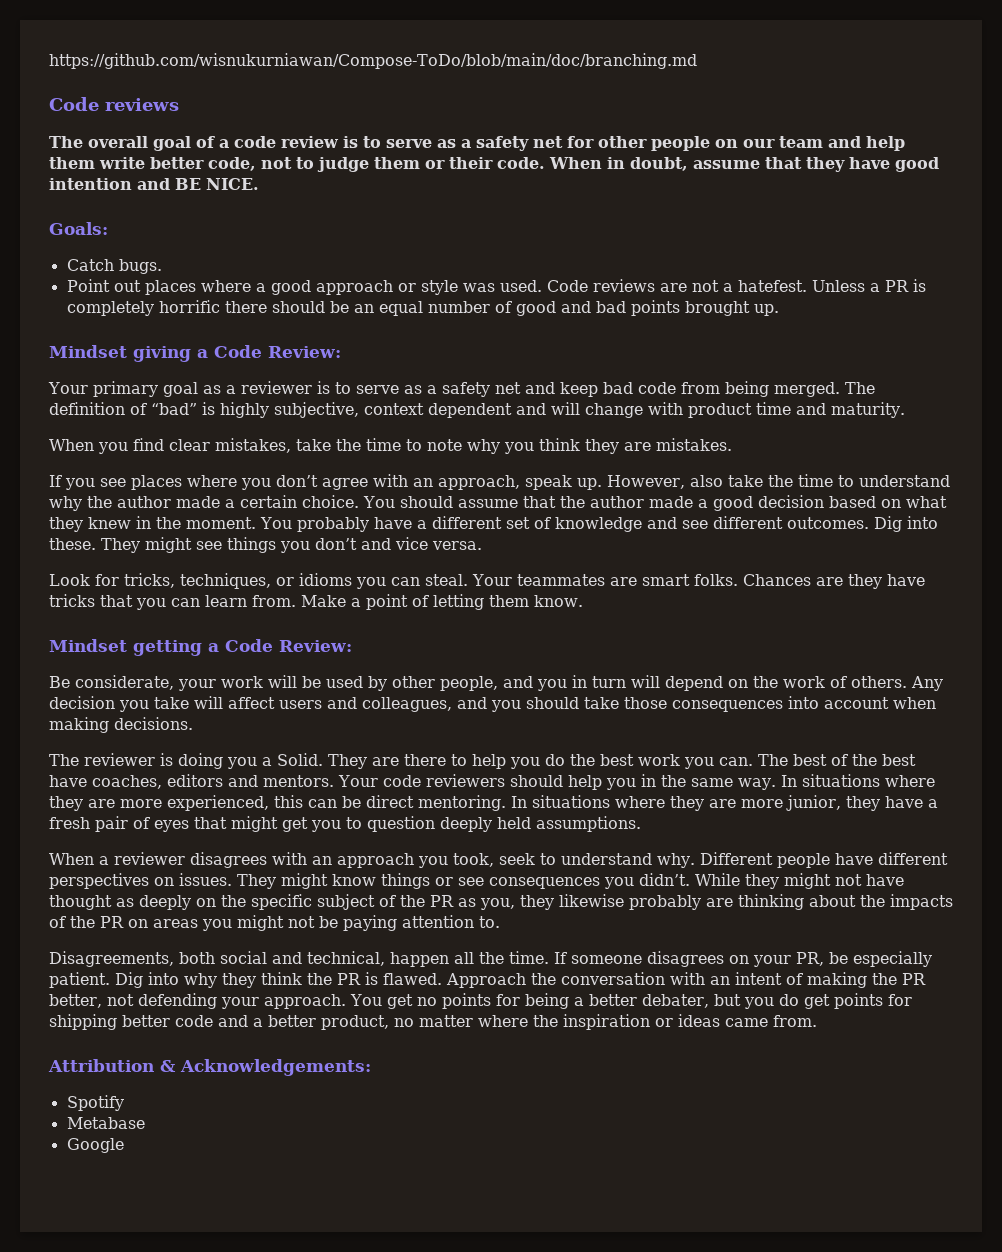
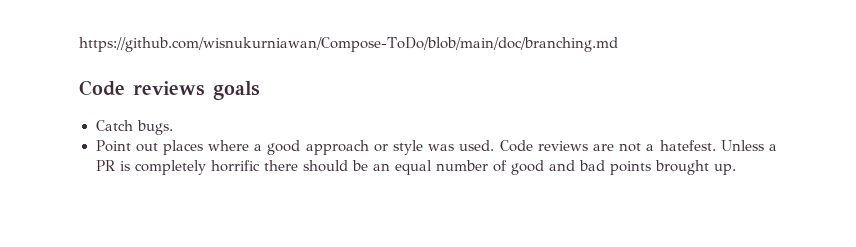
  https://github.com/wisnukurniawan/Compose-ToDo/blob/main/doc/branching.md
- Code reviews
- The overall goal of a code review is to serve as a safety net for other people on our team and help them write better code, not to judge them or their code. When in doubt, assume that they have good intention and BE NICE.
- Goals:
+ Code reviews goals
- Mindset giving a Code Review:
- Your primary goal as a reviewer is to serve as a safety net and keep bad code from being merged. The definition of “bad” is highly subjective, context dependent and will change with product time and maturity.
- When you find clear mistakes, take the time to note why you think they are mistakes.
- If you see places where you don’t agree with an approach, speak up. However, also take the time to understand why the author made a certain choice. You should assume that the author made a good decision based on what they knew in the moment. You probably have a different set of knowledge and see different outcomes. Dig into these. They might see things you don’t and vice versa.
- Look for tricks, techniques, or idioms you can steal. Your teammates are smart folks. Chances are they have tricks that you can learn from. Make a point of letting them know.
- Mindset getting a Code Review:
- Be considerate, your work will be used by other people, and you in turn will depend on the work of others. Any decision you take will affect users and colleagues, and you should take those consequences into account when making decisions.
- The reviewer is doing you a Solid. They are there to help you do the best work you can. The best of the best have coaches, editors and mentors. Your code reviewers should help you in the same way. In situations where they are more experienced, this can be direct mentoring. In situations where they are more junior, they have a fresh pair of eyes that might get you to question deeply held assumptions.
- When a reviewer disagrees with an approach you took, seek to understand why. Different people have different perspectives on issues. They might know things or see consequences you didn’t. While they might not have thought as deeply on the specific subject of the PR as you, they likewise probably are thinking about the impacts of the PR on areas you might not be paying attention to.
- Disagreements, both social and technical, happen all the time. If someone disagrees on your PR, be especially patient. Dig into why they think the PR is flawed. Approach the conversation with an intent of making the PR better, not defending your approach. You get no points for being a better debater, but you do get points for shipping better code and a better product, no matter where the inspiration or ideas came from.
- Attribution & Acknowledgements:
- Spotify
- Metabase
- Google

